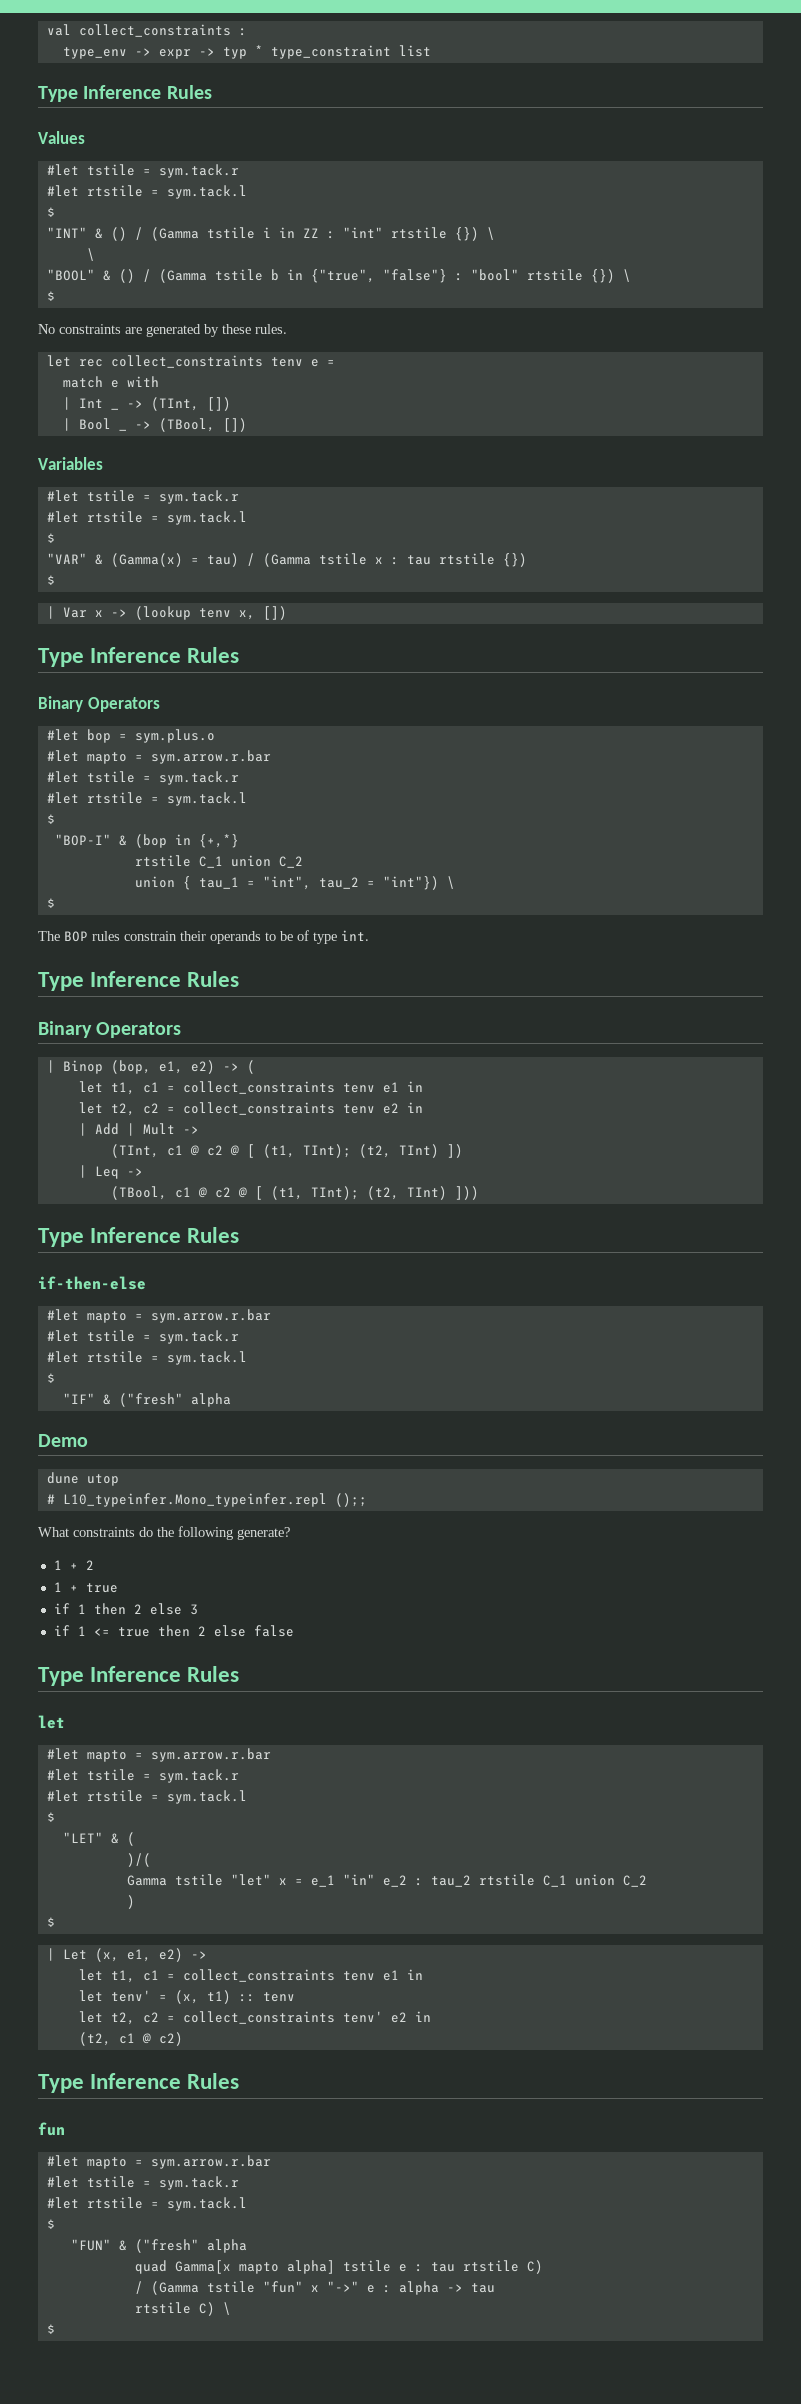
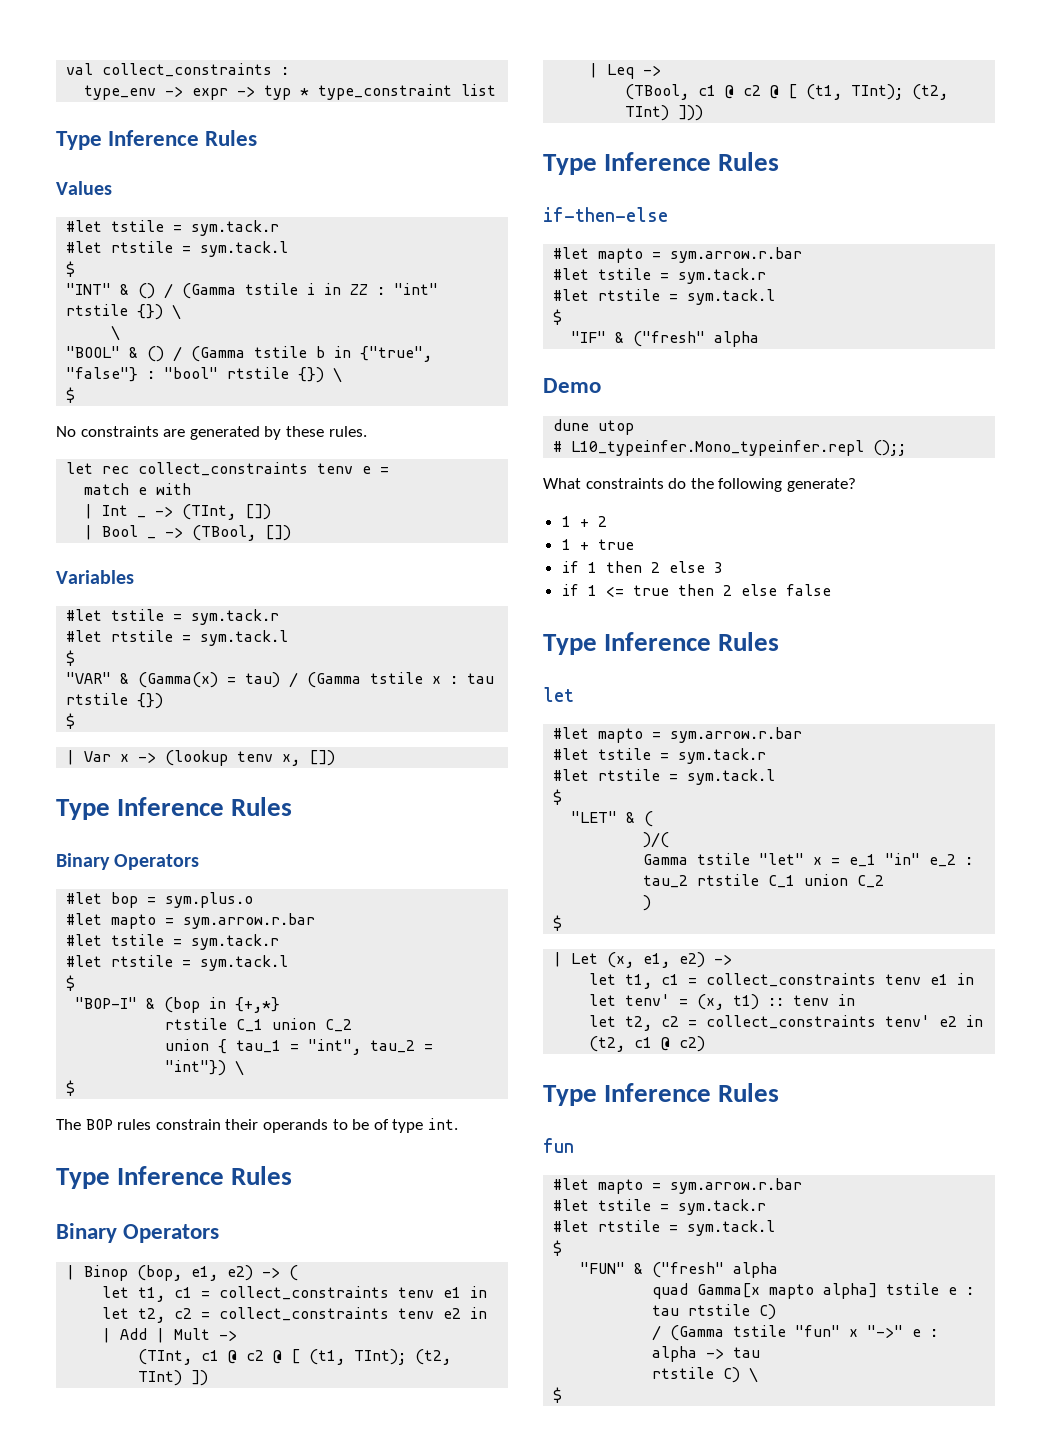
- let tenv' = (x, t1) :: tenv
+ let tenv' = (x, t1) :: tenv in

